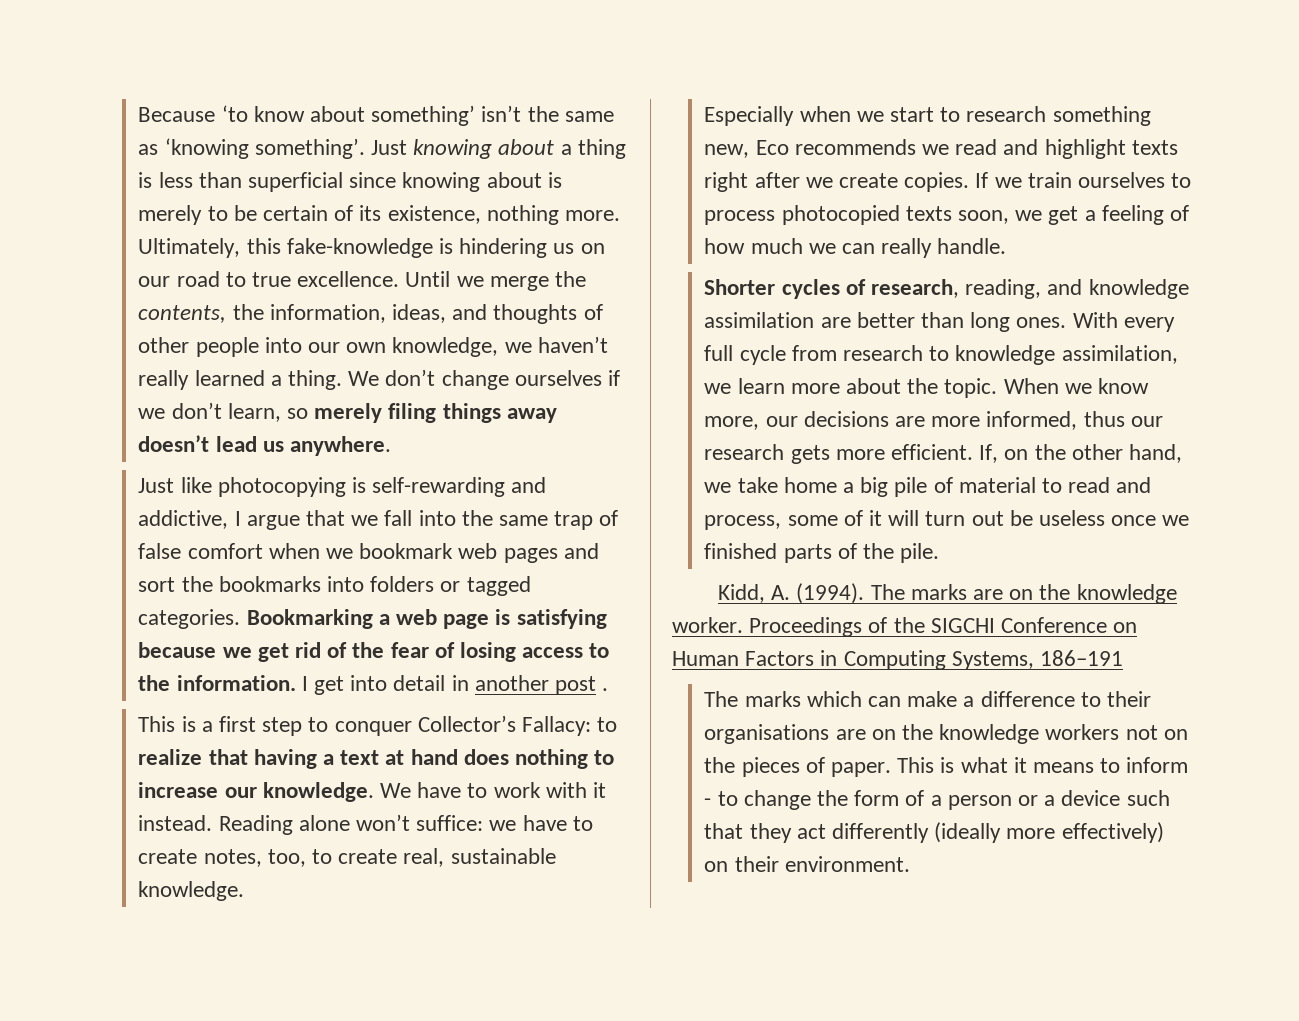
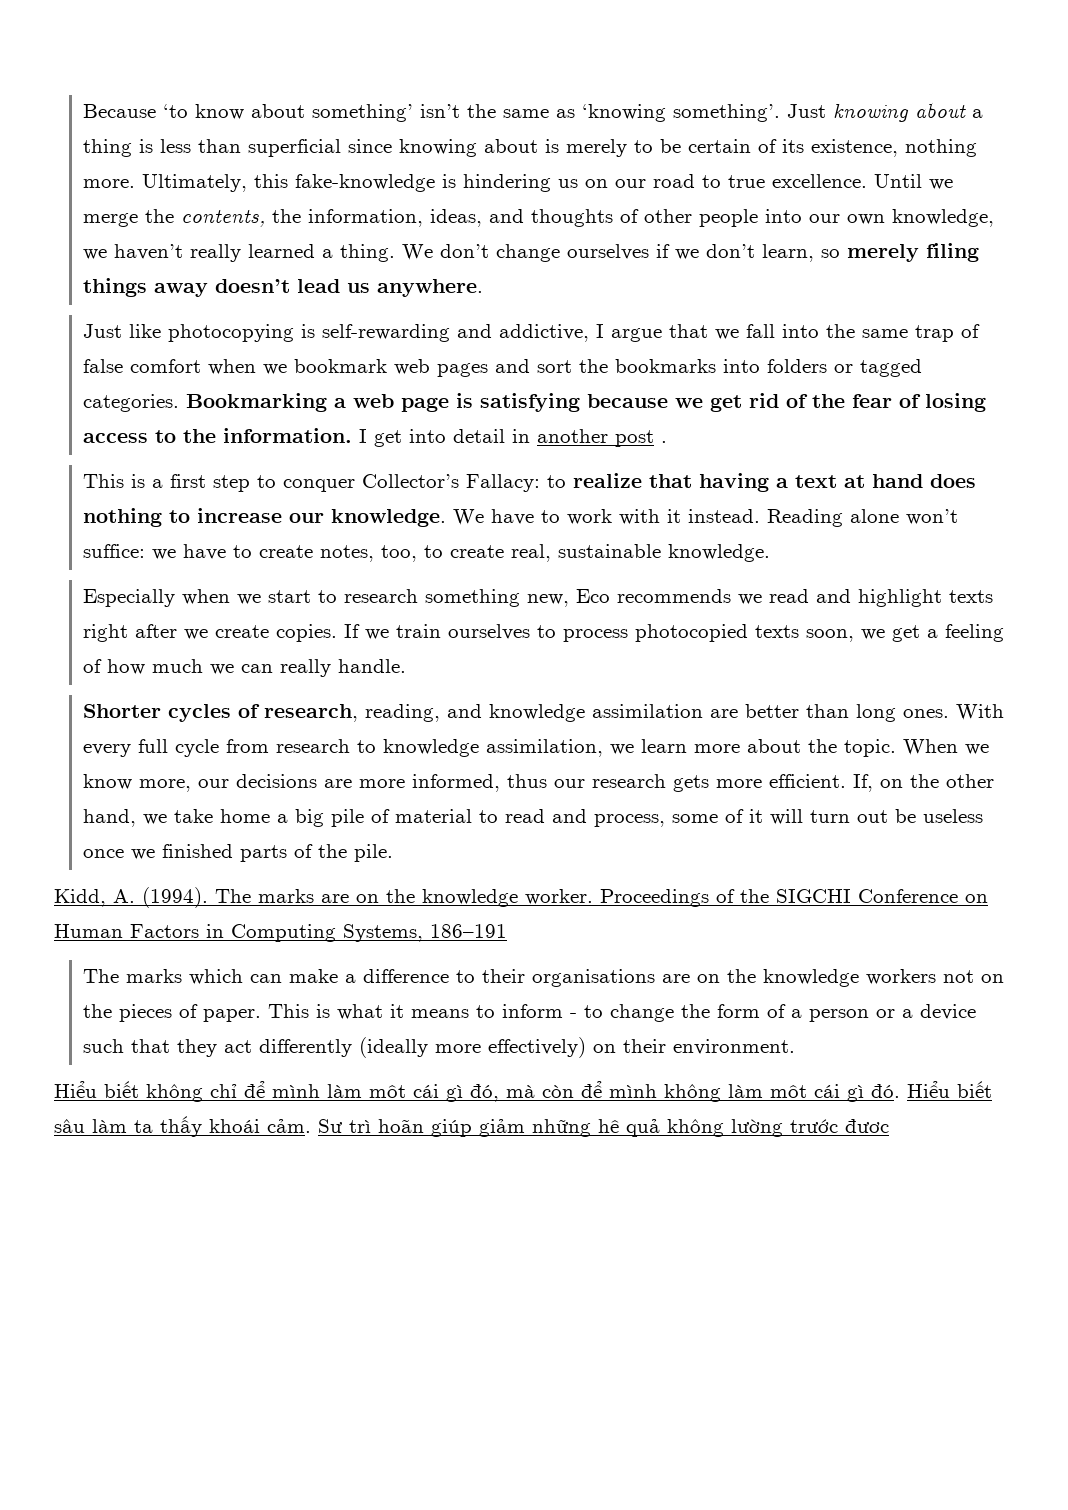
+ Hiểu biết không chỉ để mình làm một cái gì đó, mà còn để mình không làm một cái gì đó. Hiểu biết sâu làm ta thấy khoái cảm. Sự trì hoãn giúp giảm những hệ quả không lường trước được

